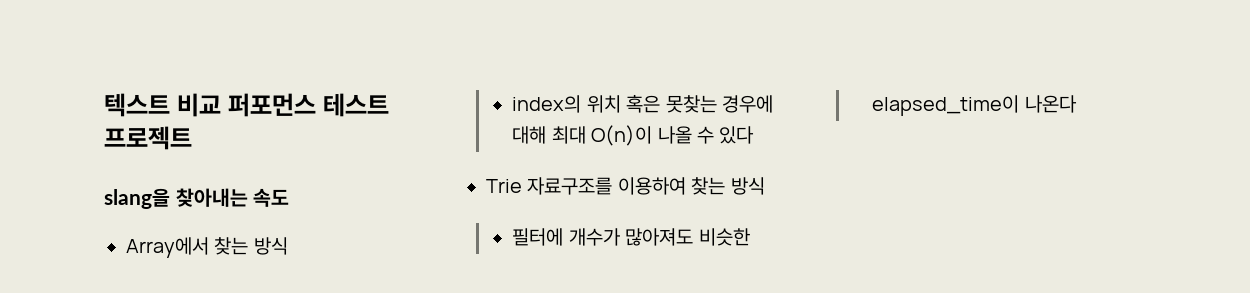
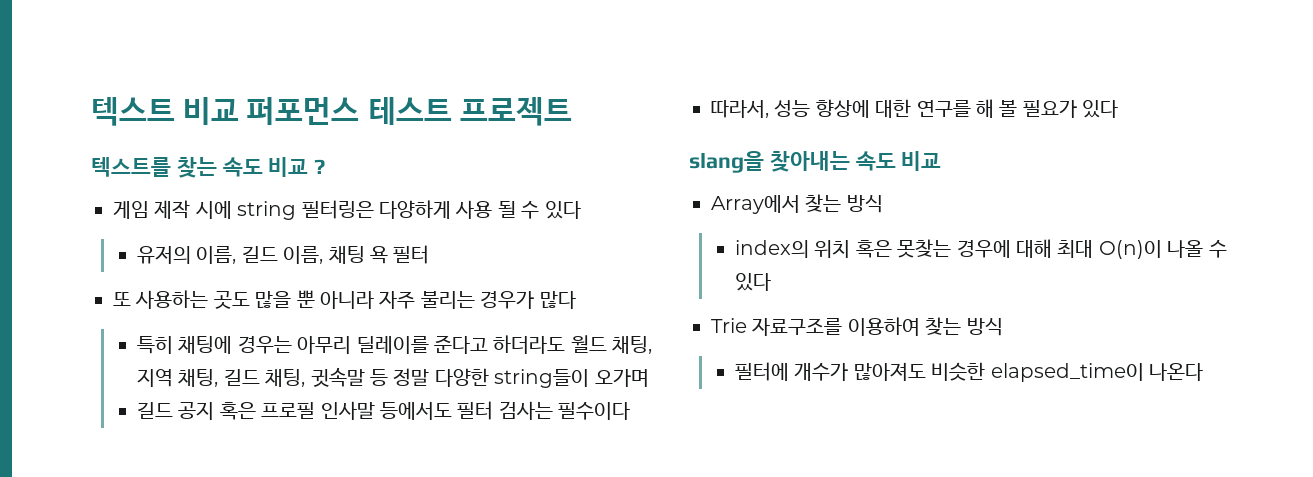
+ 텍스트를 찾는 속도 비교 ?
+ 게임 제작 시에 string 필터링은 다양하게 사용 될 수 있다
+ 유저의 이름, 길드 이름, 채팅 욕 필터
+ 또 사용하는 곳도 많을 뿐 아니라 자주 불리는 경우가 많다
+ 특히 채팅에 경우는 아무리 딜레이를 준다고 하더라도 월드 채팅, 지역 채팅, 길드 채팅, 귓속말 등 정말 다양한 string들이 오가며
+ 길드 공지 혹은 프로필 인사말 등에서도 필터 검사는 필수이다
+ 따라서, 성능 향상에 대한 연구를 해 볼 필요가 있다
- slang을 찾아내는 속도
+ slang을 찾아내는 속도 비교

